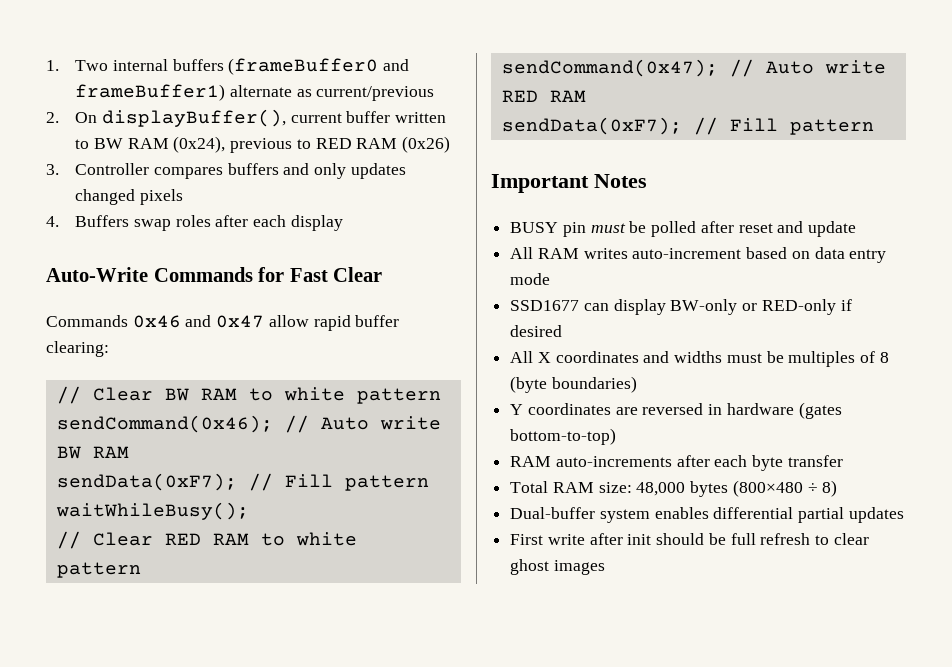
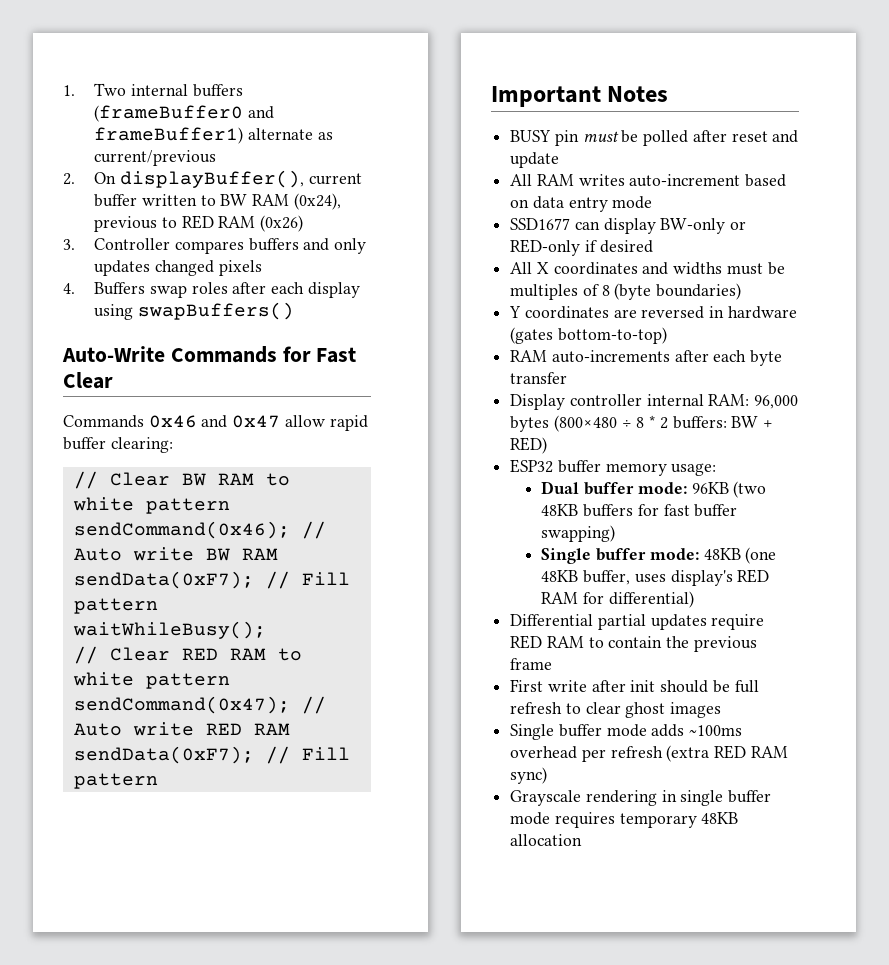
- 4. Buffers swap roles after each display
+ 4. Buffers swap roles after each display using swapBuffers()
- Total RAM size: 48,000 bytes (800×480 ÷ 8)
- Dual-buffer system enables differential partial updates
+ Display controller internal RAM: 96,000 bytes (800×480 ÷ 8 * 2 buffers: BW + RED)
+ ESP32 buffer memory usage:
+ Dual buffer mode: 96KB (two 48KB buffers for fast buffer swapping)
+ Single buffer mode: 48KB (one 48KB buffer, uses display's RED RAM for differential)
+ Differential partial updates require RED RAM to contain the previous frame
+ Single buffer mode adds ~100ms overhead per refresh (extra RED RAM sync)
+ Grayscale rendering in single buffer mode requires temporary 48KB allocation

